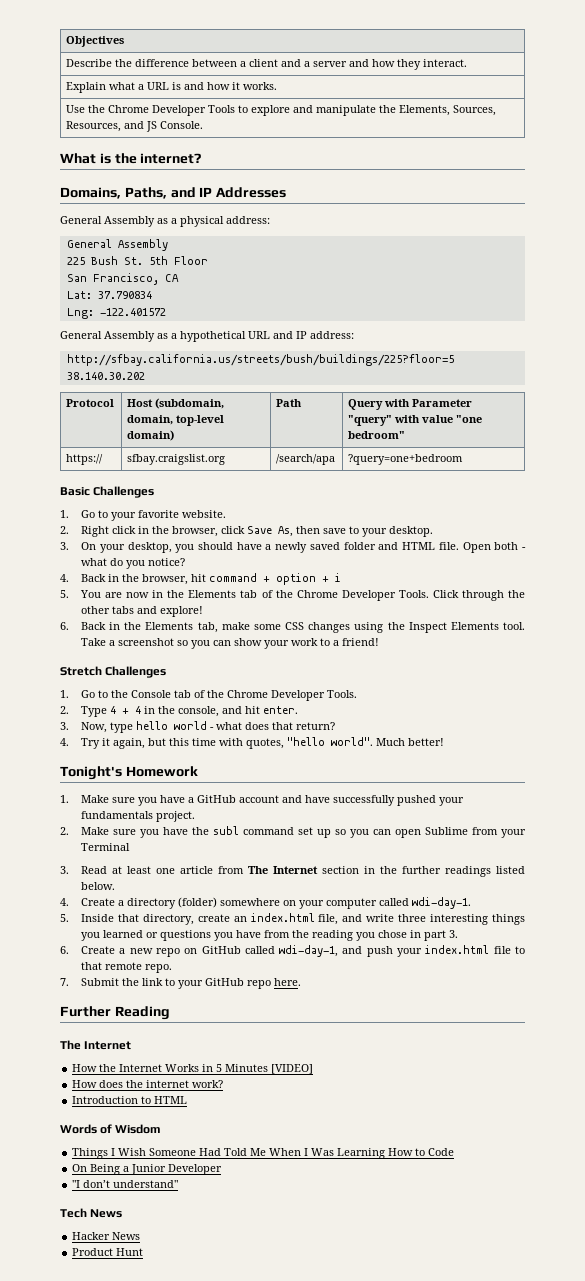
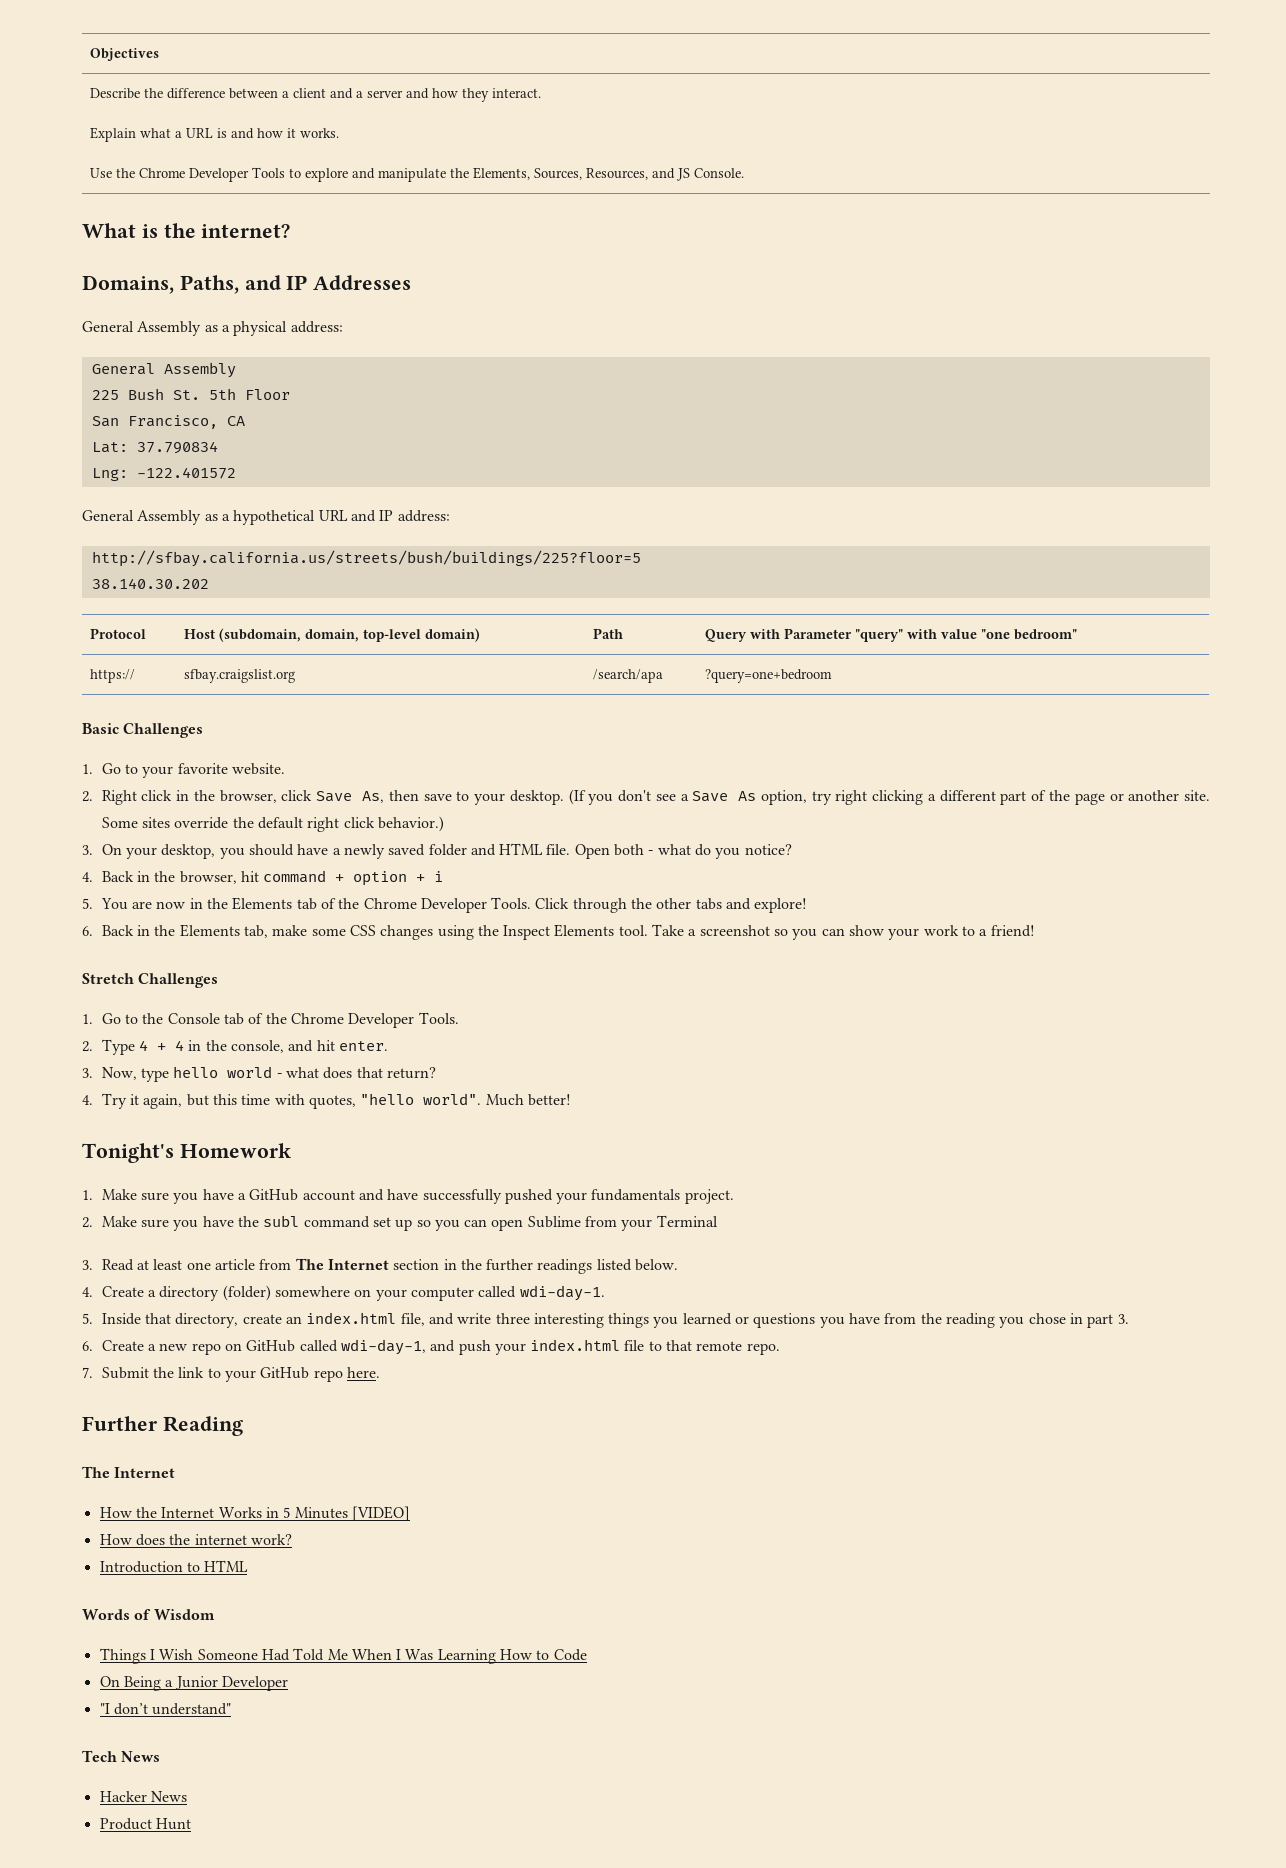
+ (If you don't see a Save As option, try right clicking a different part of the page or another site. Some sites override the default right click behavior.)

